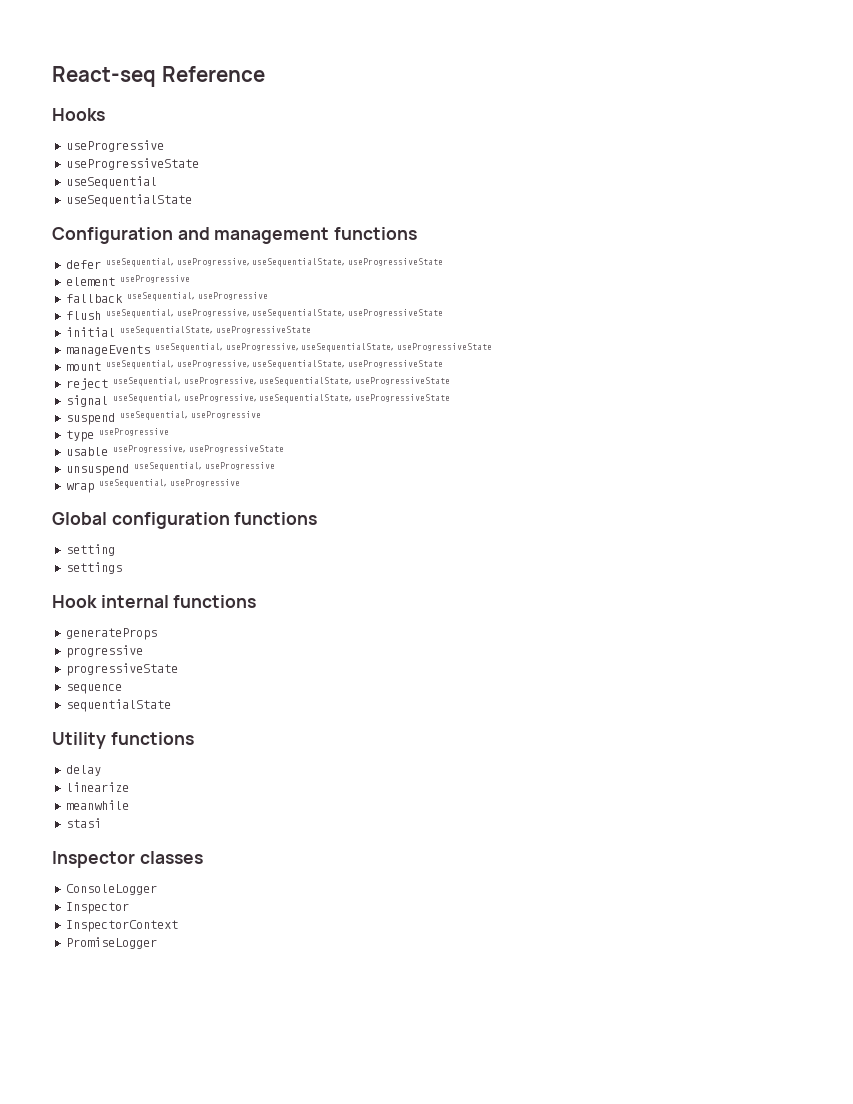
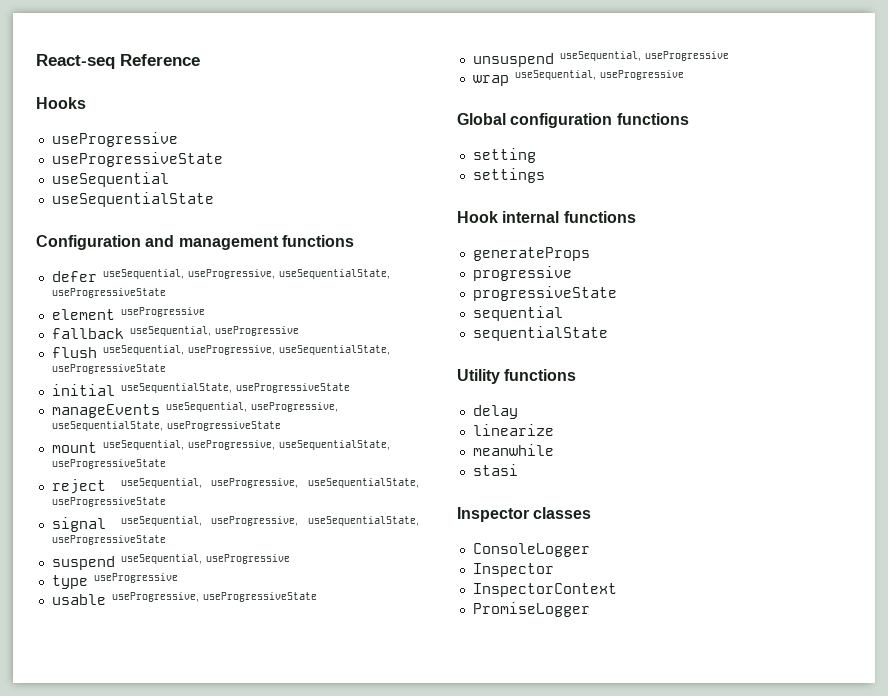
- sequence
+ sequential

